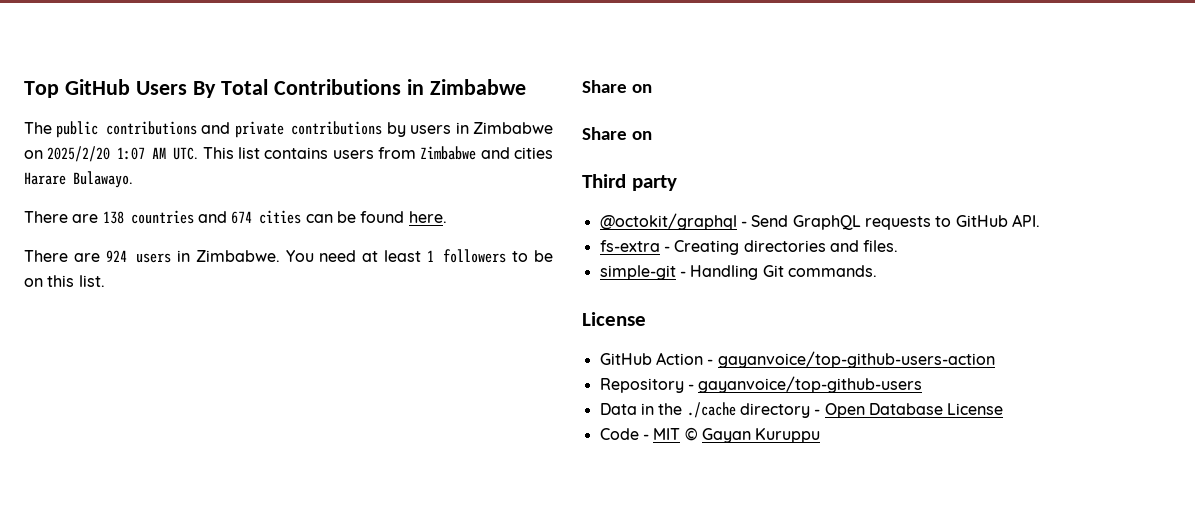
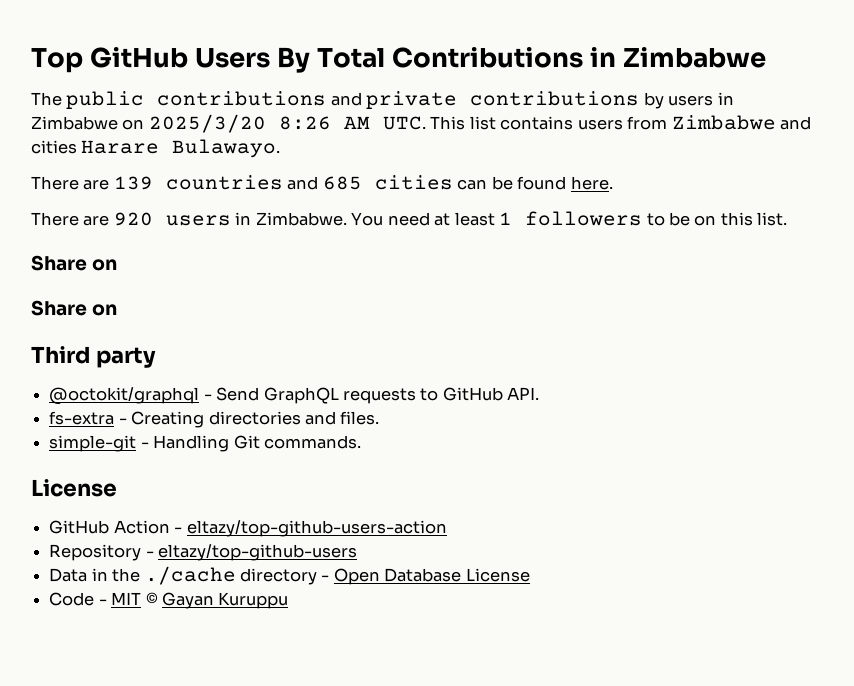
- The public contributions and private contributions by users in Zimbabwe on 2025/2/20 1:07 AM UTC. This list contains users from Zimbabwe and cities Harare Bulawayo.
+ The public contributions and private contributions by users in Zimbabwe on 2025/3/20 8:26 AM UTC. This list contains users from Zimbabwe and cities Harare Bulawayo.
- There are 138 countries and 674 cities can be found here.
+ There are 139 countries and 685 cities can be found here.
- There are 924 users in Zimbabwe.
+ There are 920 users in Zimbabwe.
- GitHub Action - gayanvoice/top-github-users-action
+ GitHub Action - eltazy/top-github-users-action
- Repository - gayanvoice/top-github-users
+ Repository - eltazy/top-github-users

